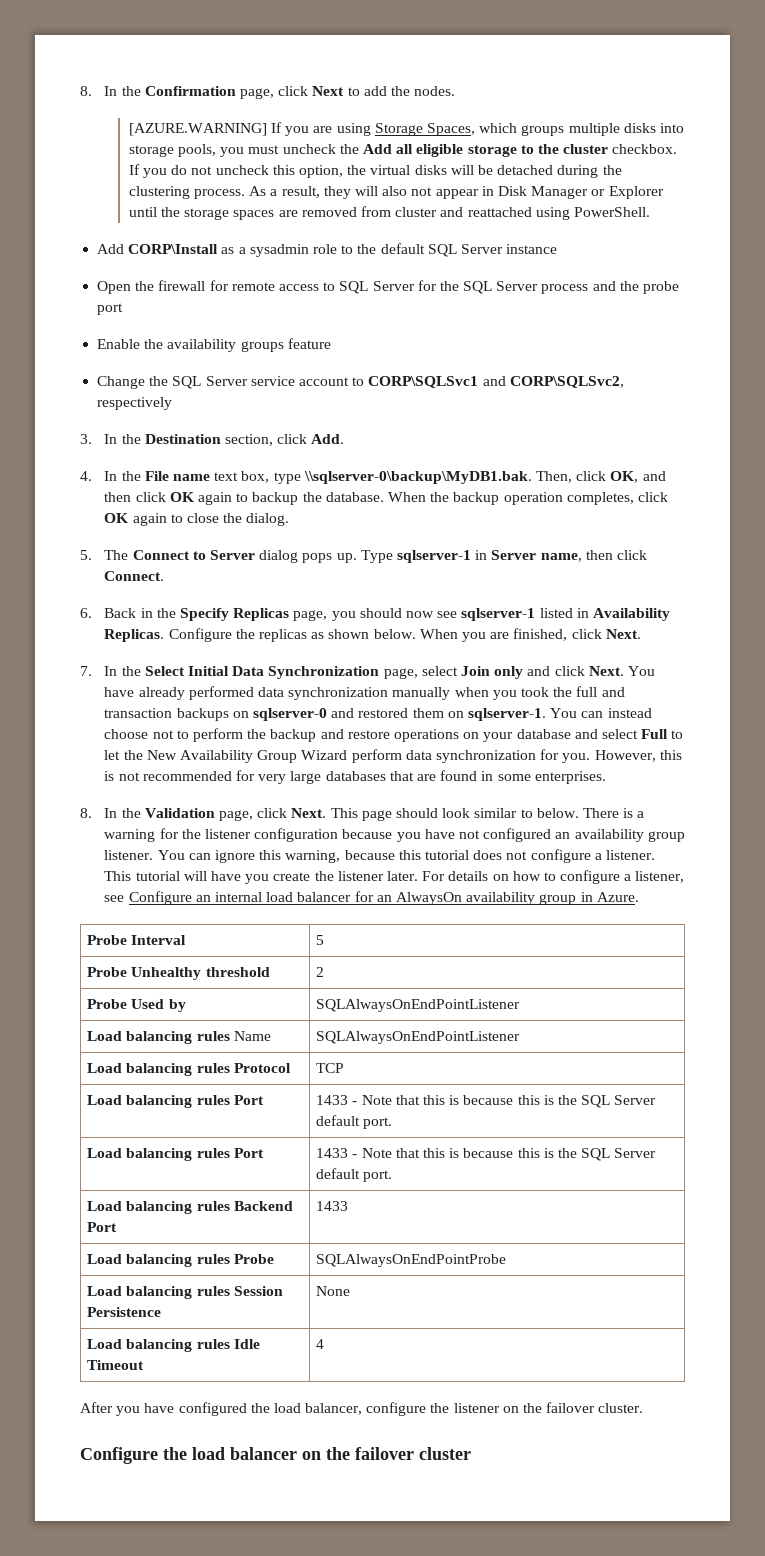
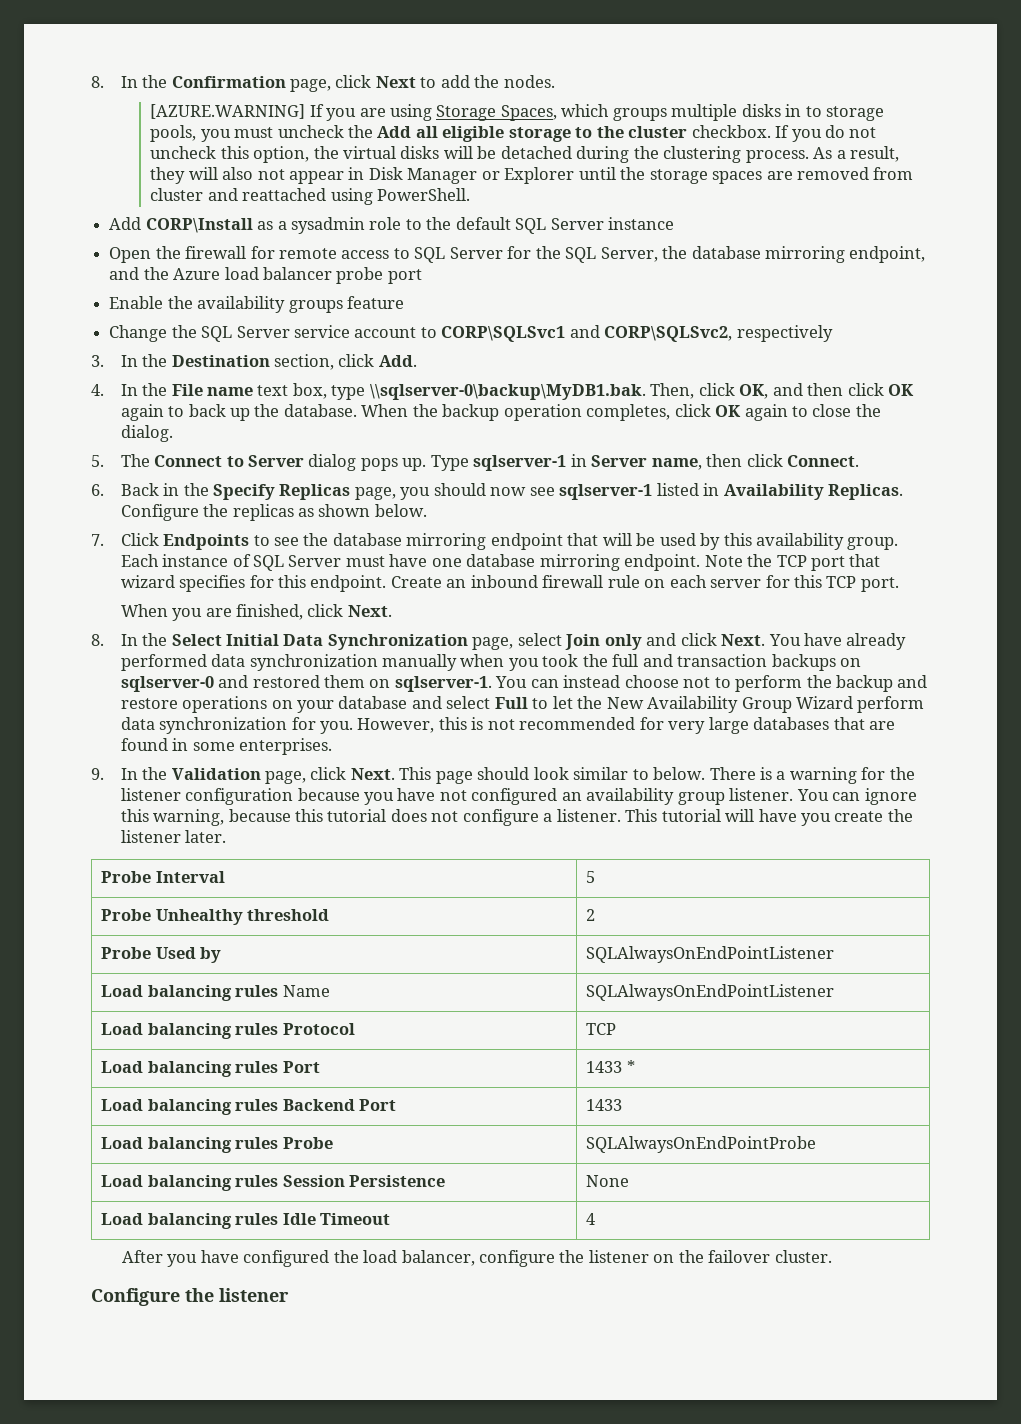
- [AZURE.WARNING] If you are using Storage Spaces, which groups multiple disks into storage pools, you must uncheck the Add all eligible storage to the cluster checkbox.
+ [AZURE.WARNING] If you are using Storage Spaces, which groups multiple disks in to storage pools, you must uncheck the Add all eligible storage to the cluster checkbox.
- Open the firewall for remote access to SQL Server for the SQL Server process and the probe port
+ Open the firewall for remote access to SQL Server for the SQL Server, the database mirroring endpoint, and the Azure load balancer probe port
- 4. In the File name text box, type \\sqlserver-0\backup\MyDB1.bak. Then, click OK, and then click OK again to backup the database.
+ 4. In the File name text box, type \\sqlserver-0\backup\MyDB1.bak. Then, click OK, and then click OK again to back up the database.
- Configure the replicas as shown below. When you are finished, click Next.
+ Configure the replicas as shown below.
+ 7. Click Endpoints to see the database mirroring endpoint that will be used by this availability group. Each instance of SQL Server must have one database mirroring endpoint. Note the TCP port that wizard specifies for this endpoint. Create an inbound firewall rule on each server for this TCP port.
+ When you are finished, click Next.
- 7. In the Select Initial Data Synchronization page, select Join only and click Next.
+ 8. In the Select Initial Data Synchronization page, select Join only and click Next.
- 8. In the Validation page, click Next.
+ 9. In the Validation page, click Next.
- For details on how to configure a listener, see Configure an internal load balancer for an AlwaysOn availability group in Azure.
  Load balancing rules Protocol | TCP
- Load balancing rules Port | 1433 - Note that this is because this is the SQL Server default port.
- Load balancing rules Port | 1433 - Note that this is because this is the SQL Server default port.
+ Load balancing rules Port | 1433 *
- Configure the load balancer on the failover cluster
+ Configure the listener

